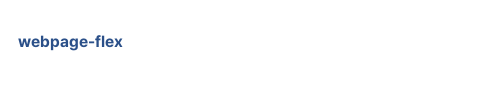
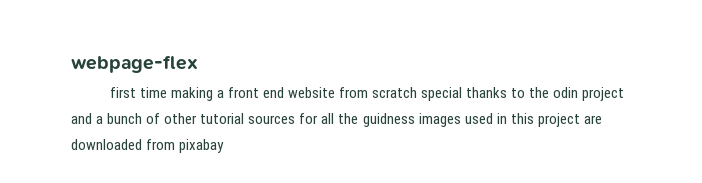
+ first time making a front end website from scratch special thanks to the odin project and a bunch of other tutorial sources for all the guidness images used in this project are downloaded from pixabay

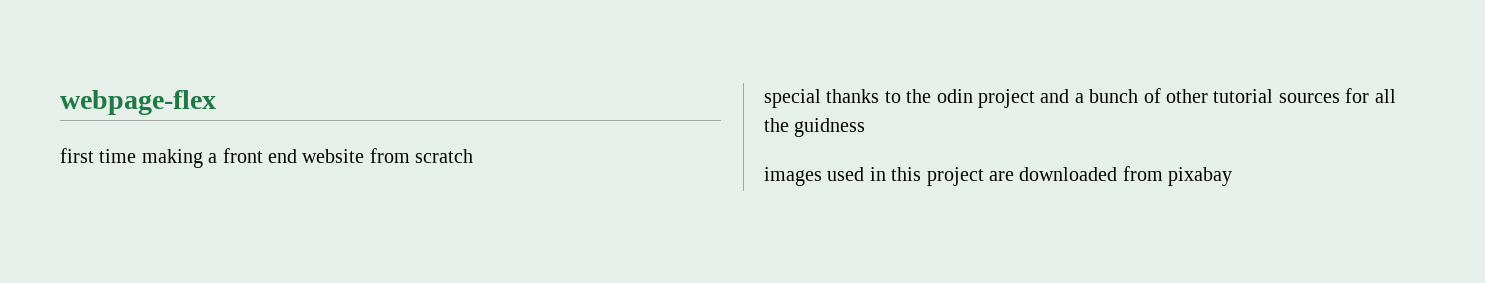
- first time making a front end website from scratch special thanks to the odin project and a bunch of other tutorial sources for all the guidness images used in this project are downloaded from pixabay
+ first time making a front end website from scratch
+ special thanks to the odin project and a bunch of other tutorial sources for all the guidness
+ images used in this project are downloaded from pixabay

